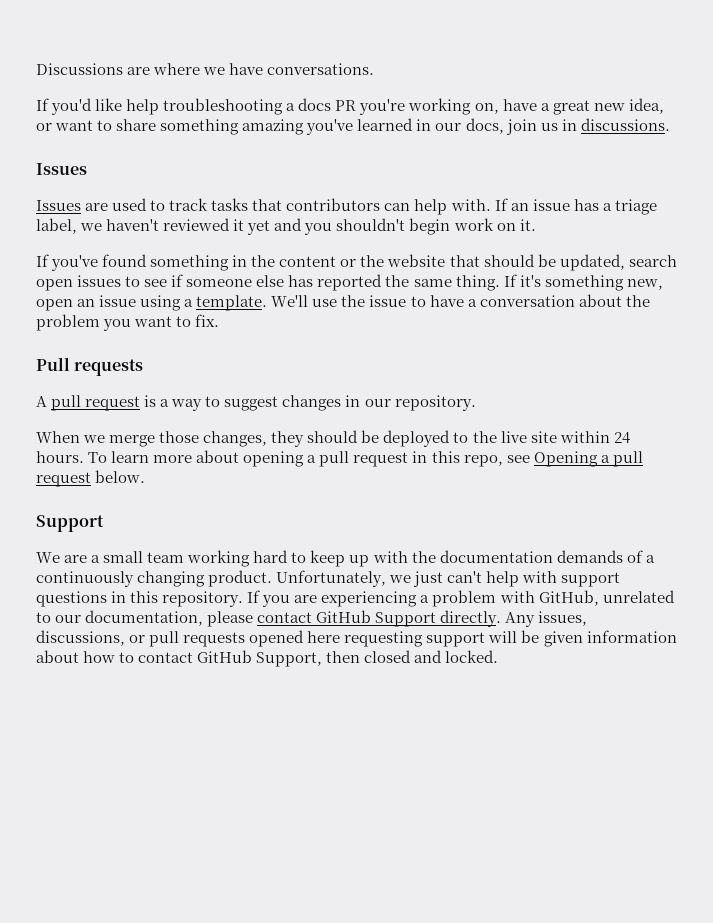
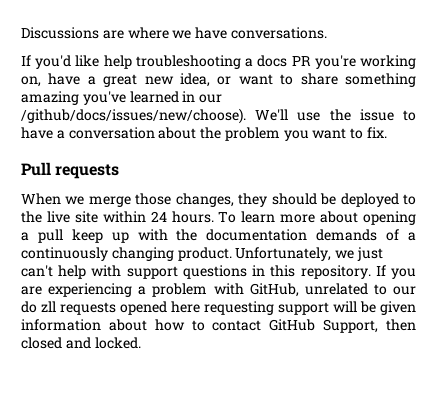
- If you'd like help troubleshooting a docs PR you're working on, have a great new idea, or want to share something amazing you've learned in our docs, join us in discussions.
- Issues
- Issues are used to track tasks that contributors can help with. If an issue has a triage label, we haven't reviewed it yet and you shouldn't begin work on it.
- If you've found something in the content or the website that should be updated, search open issues to see if someone else has reported the same thing. If it's something new, open an issue using a template.
+ If you'd like help troubleshooting a docs PR you're working on, have a great new idea, or want to share something amazing you've learned in our /github/docs/issues/new/choose).
- A pull request is a way to suggest changes in our repository.
- To learn more about opening a pull request in this repo, see Opening a pull request below.
- Support
- We are a small team working hard to keep up with the documentation demands of a continuously changing product.
+ To learn more about opening a pull keep up with the documentation demands of a continuously changing product.
- If you are experiencing a problem with GitHub, unrelated to our documentation, please contact GitHub Support directly. Any issues, discussions, or pull requests opened here requesting support will be given information about how to contact GitHub Support, then closed and locked.
+ If you are experiencing a problem with GitHub, unrelated to our do zll requests opened here requesting support will be given information about how to contact GitHub Support, then closed and locked.

